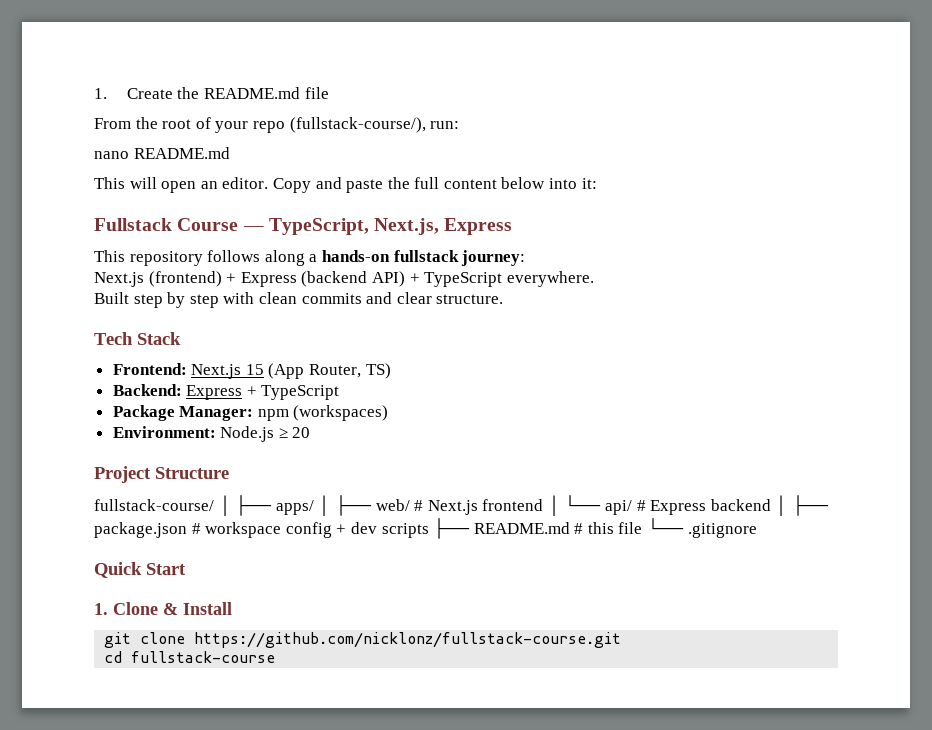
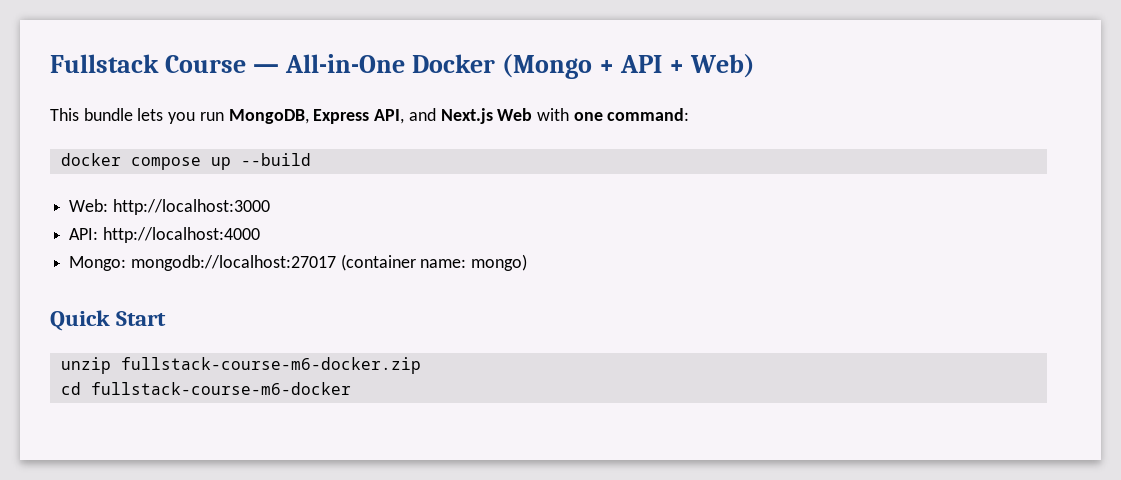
- 1. Create the README.md file
- From the root of your repo (fullstack-course/), run:
- nano README.md
- This will open an editor. Copy and paste the full content below into it:
- Fullstack Course — TypeScript, Next.js, Express
- This repository follows along a hands-on fullstack journey:
- Next.js (frontend) + Express (backend API) + TypeScript everywhere.
- Built step by step with clean commits and clear structure.
- Tech Stack
- Frontend: Next.js 15 (App Router, TS)
- Backend: Express + TypeScript
- Package Manager: npm (workspaces)
- Environment: Node.js ≥ 20
- Project Structure
- fullstack-course/ │ ├── apps/ │ ├── web/ # Next.js frontend │ └── api/ # Express backend │ ├── package.json # workspace config + dev scripts ├── README.md # this file └── .gitignore
+ Fullstack Course — All-in-One Docker (Mongo + API + Web)
+ This bundle lets you run MongoDB, Express API, and Next.js Web with one command:
+ docker compose up --build
+ Web: http://localhost:3000
+ API: http://localhost:4000
+ Mongo: mongodb://localhost:27017 (container name: mongo)
  Quick Start
- 1. Clone & Install
- git clone https://github.com/nicklonz/fullstack-course.git
+ unzip fullstack-course-m6-docker.zip
- cd fullstack-course
+ cd fullstack-course-m6-docker

